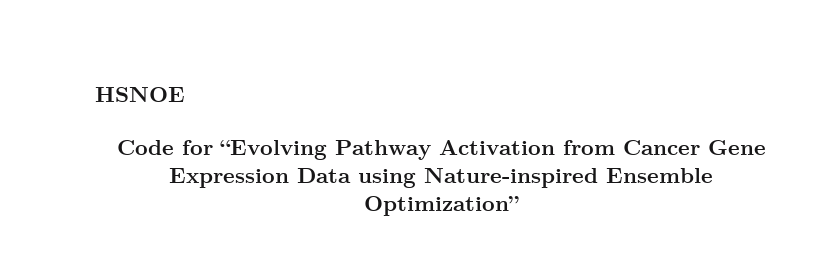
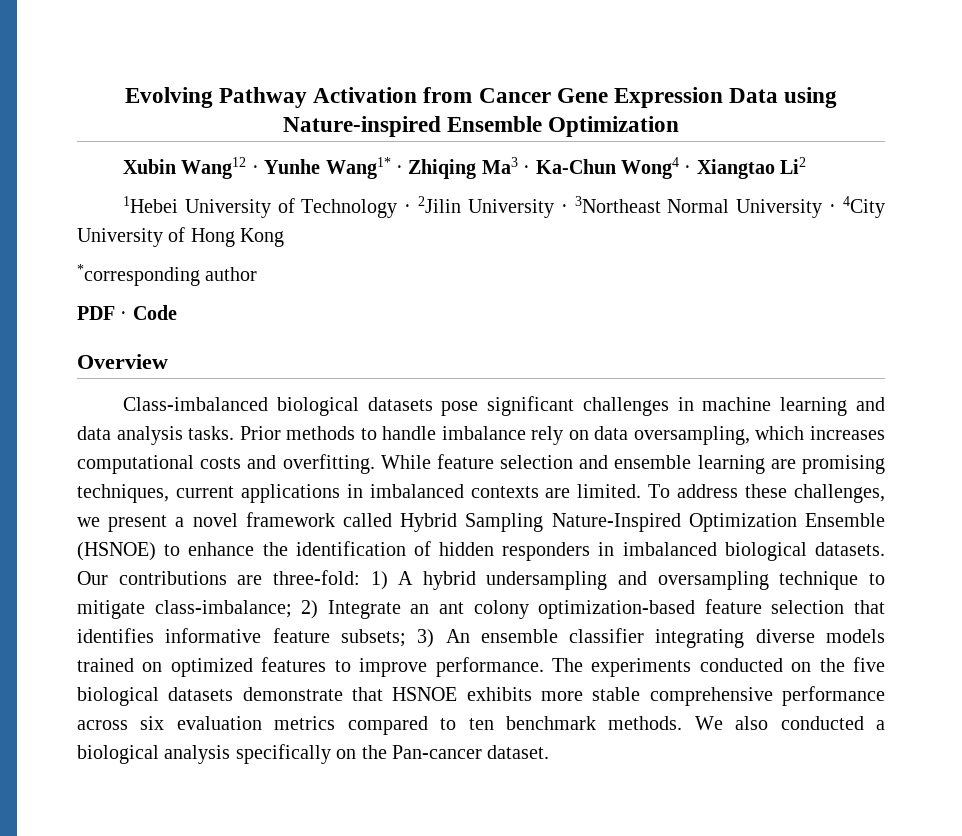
- HSNOE
- Code for “Evolving Pathway Activation from Cancer Gene Expression Data using Nature-inspired Ensemble Optimization”
+ Evolving Pathway Activation from Cancer Gene Expression Data using Nature-inspired Ensemble Optimization
+ Xubin Wang12 · Yunhe Wang1* · Zhiqing Ma3 · Ka-Chun Wong4 · Xiangtao Li2
+ 1Hebei University of Technology · 2Jilin University · 3Northeast Normal University · 4City University of Hong Kong
+ *corresponding author
+ PDF · Code
+ Overview
+ Class-imbalanced biological datasets pose significant challenges in machine learning and data analysis tasks. Prior methods to handle imbalance rely on data oversampling, which increases computational costs and overfitting. While feature selection and ensemble learning are promising techniques, current applications in imbalanced contexts are limited. To address these challenges, we present a novel framework called Hybrid Sampling Nature-Inspired Optimization Ensemble (HSNOE) to enhance the identification of hidden responders in imbalanced biological datasets. Our contributions are three-fold: 1) A hybrid undersampling and oversampling technique to mitigate class-imbalance; 2) Integrate an ant colony optimization-based feature selection that identifies informative feature subsets; 3) An ensemble classifier integrating diverse models trained on optimized features to improve performance. The experiments conducted on the five biological datasets demonstrate that HSNOE exhibits more stable comprehensive performance across six evaluation metrics compared to ten benchmark methods. We also conducted a biological analysis specifically on the Pan-cancer dataset.

